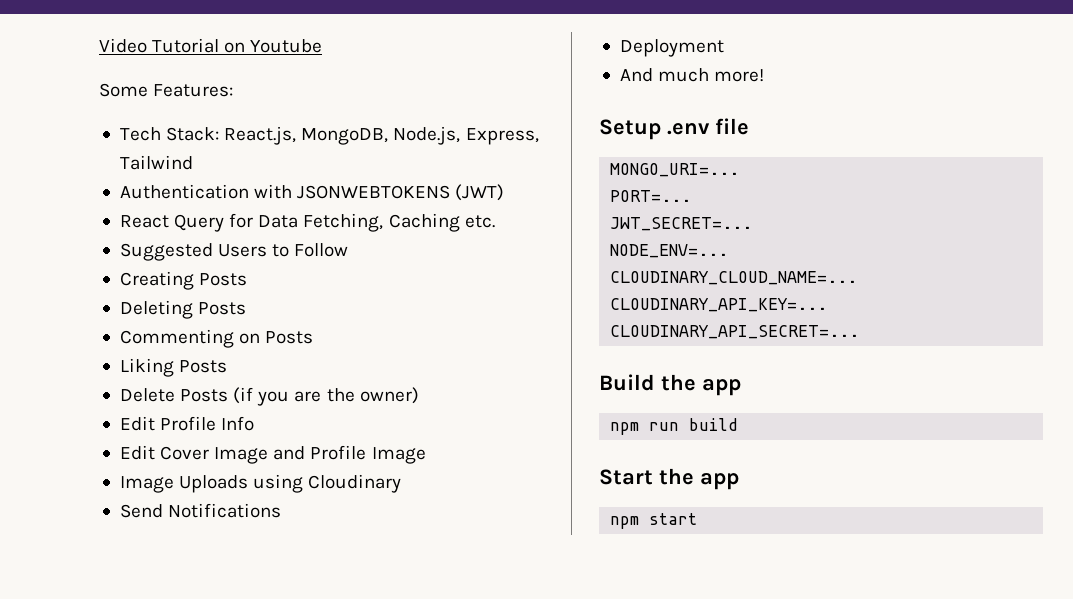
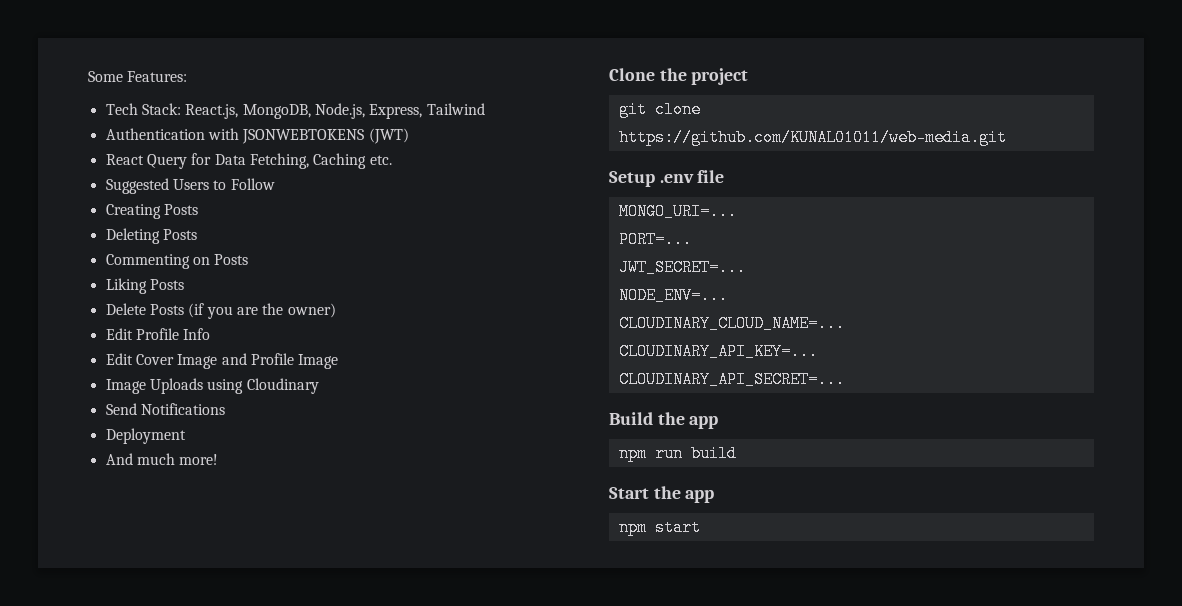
- Video Tutorial on Youtube
+ Clone the project
+ git clone https://github.com/KUNAL01011/web-media.git

